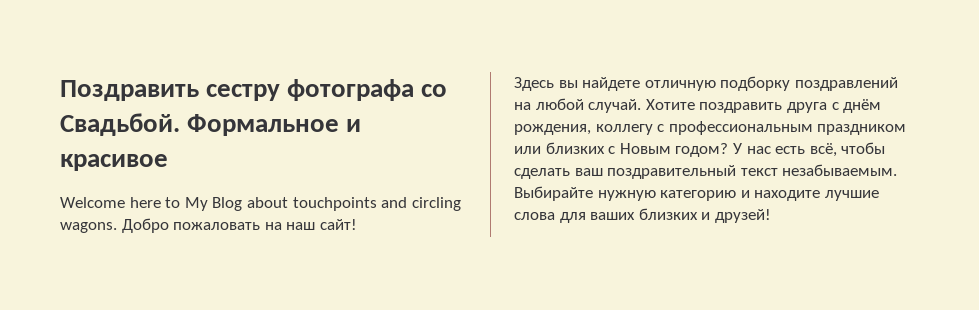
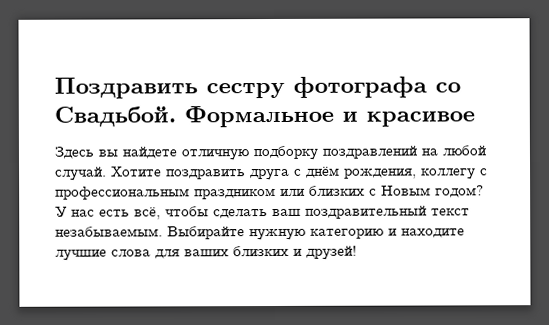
- Welcome here to My Blog about touchpoints and circling wagons. Добро пожаловать на наш сайт!

